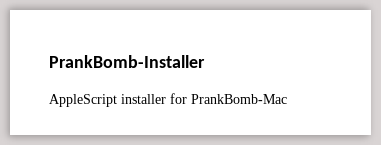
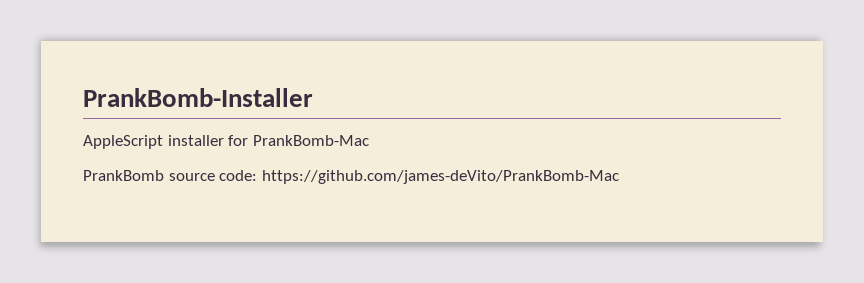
+ PrankBomb source code: https://github.com/james-deVito/PrankBomb-Mac

